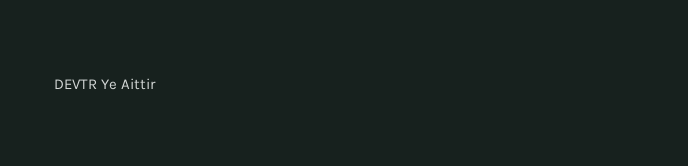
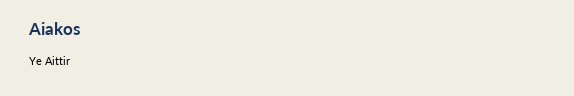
- DEVTR Ye Aittir
+ Aiakos
+ Ye Aittir

